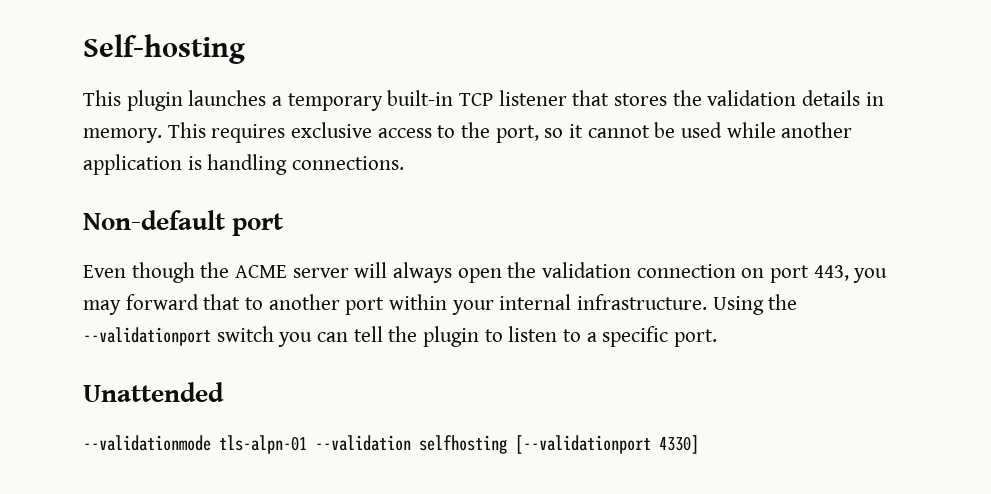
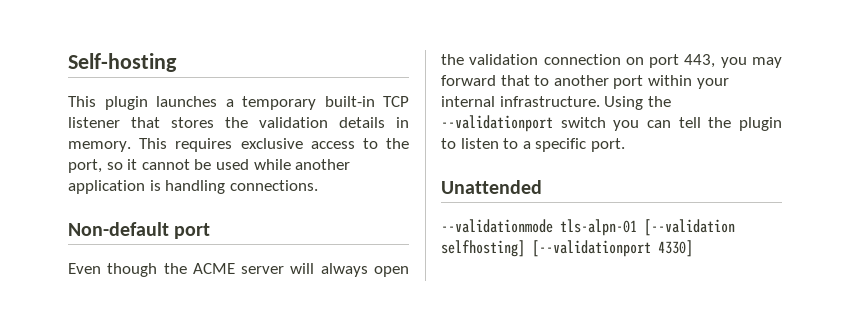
- --validationmode tls-alpn-01 --validation selfhosting [--validationport 4330]
+ --validationmode tls-alpn-01 [--validation selfhosting] [--validationport 4330]

